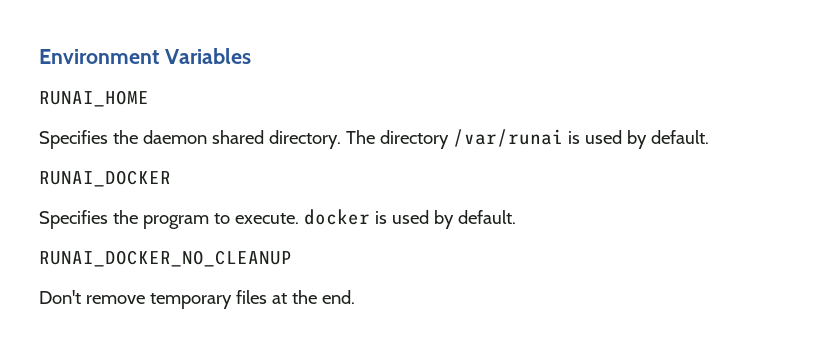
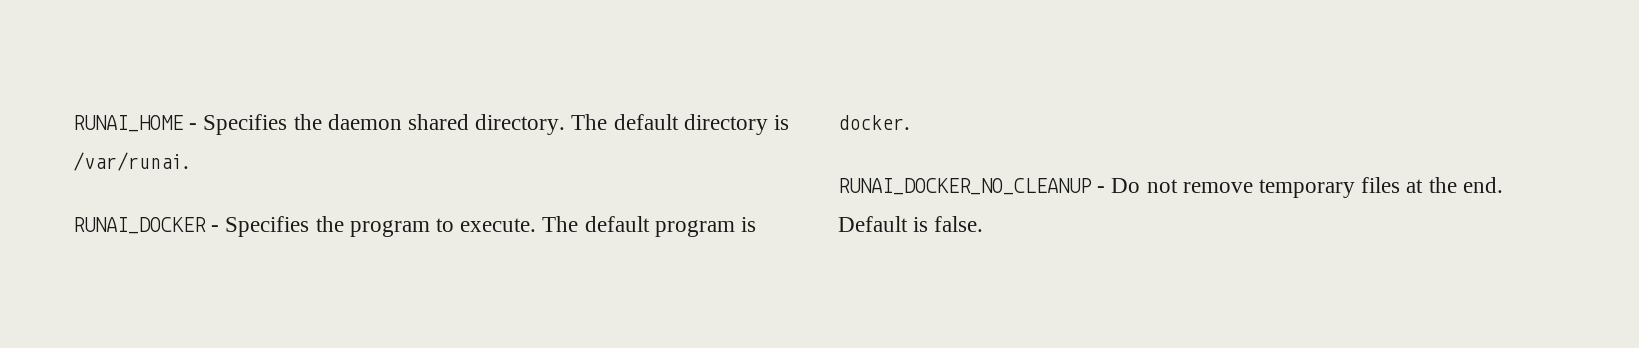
- Environment Variables
- RUNAI_HOME
- Specifies the daemon shared directory.
+ RUNAI_HOME - Specifies the daemon shared directory.
- The directory /var/runai is used by default.
+ The default directory is /var/runai.
- RUNAI_DOCKER
- Specifies the program to execute. docker is used by default.
- RUNAI_DOCKER_NO_CLEANUP
- Don't remove temporary files at the end.
+ RUNAI_DOCKER - Specifies the program to execute. The default program is docker.
+ RUNAI_DOCKER_NO_CLEANUP - Do not remove temporary files at the end.
+ Default is false.

